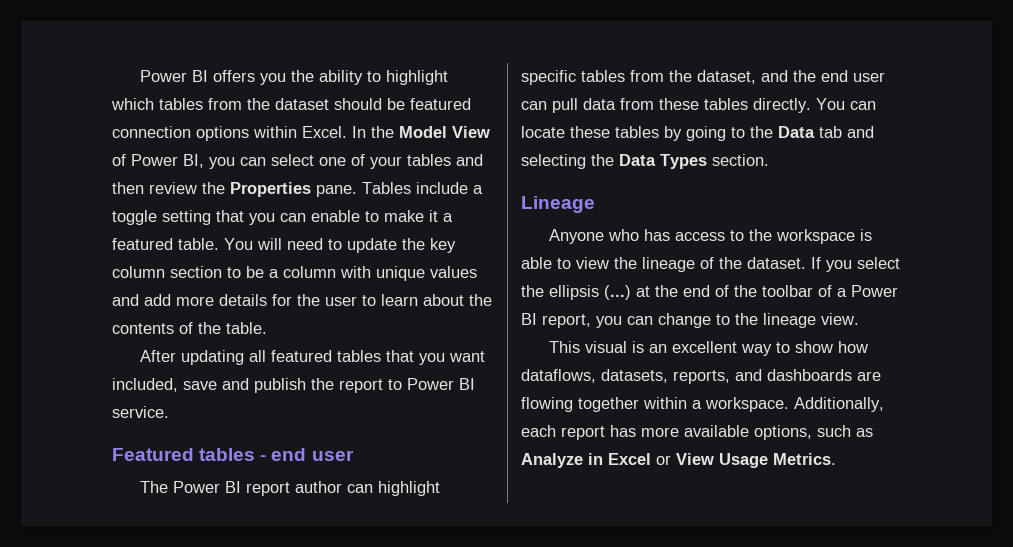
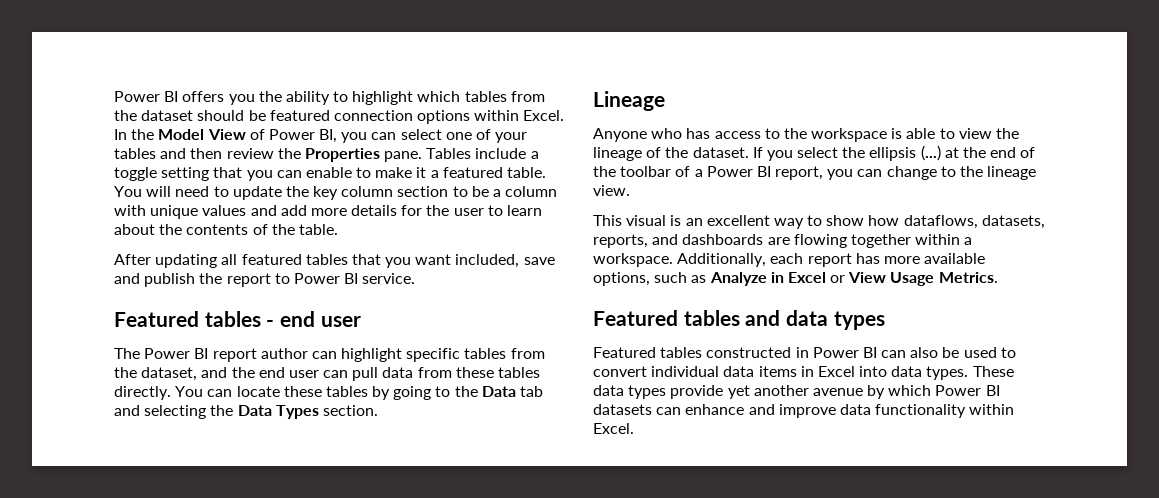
+ Featured tables and data types
+ Featured tables constructed in Power BI can also be used to convert individual data items in Excel into data types. These data types provide yet another avenue by which Power BI datasets can enhance and improve data functionality within Excel.

